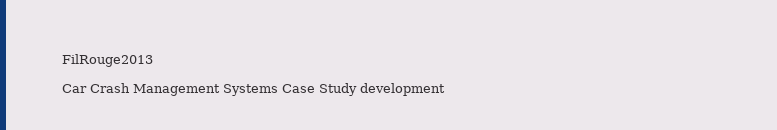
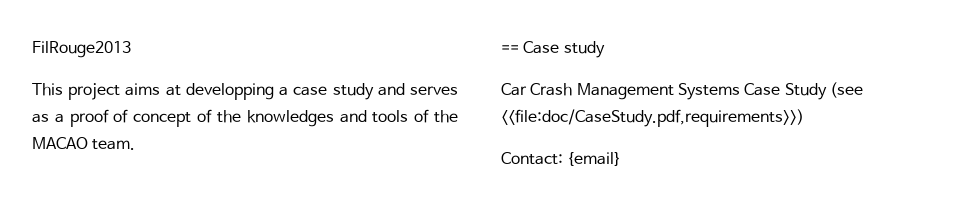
+ This project aims at developping a case study and serves as a proof of concept of the knowledges and tools of the MACAO team.
+ == Case study
- Car Crash Management Systems Case Study development
+ Car Crash Management Systems Case Study (see <<file:doc/CaseStudy.pdf,requirements>>)
+ Contact: {email}

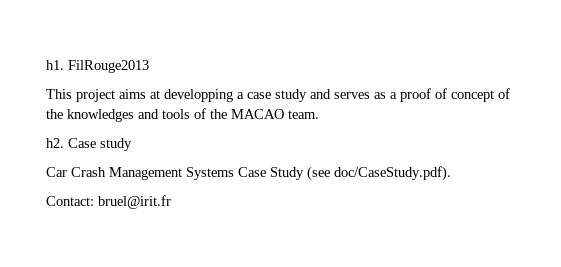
+ h1.
- == Case study
+ h2. Case study
- Car Crash Management Systems Case Study (see <<file:doc/CaseStudy.pdf,requirements>>)
+ Car Crash Management Systems Case Study (see doc/CaseStudy.pdf).
- Contact: {email}
+ Contact: bruel@irit.fr

